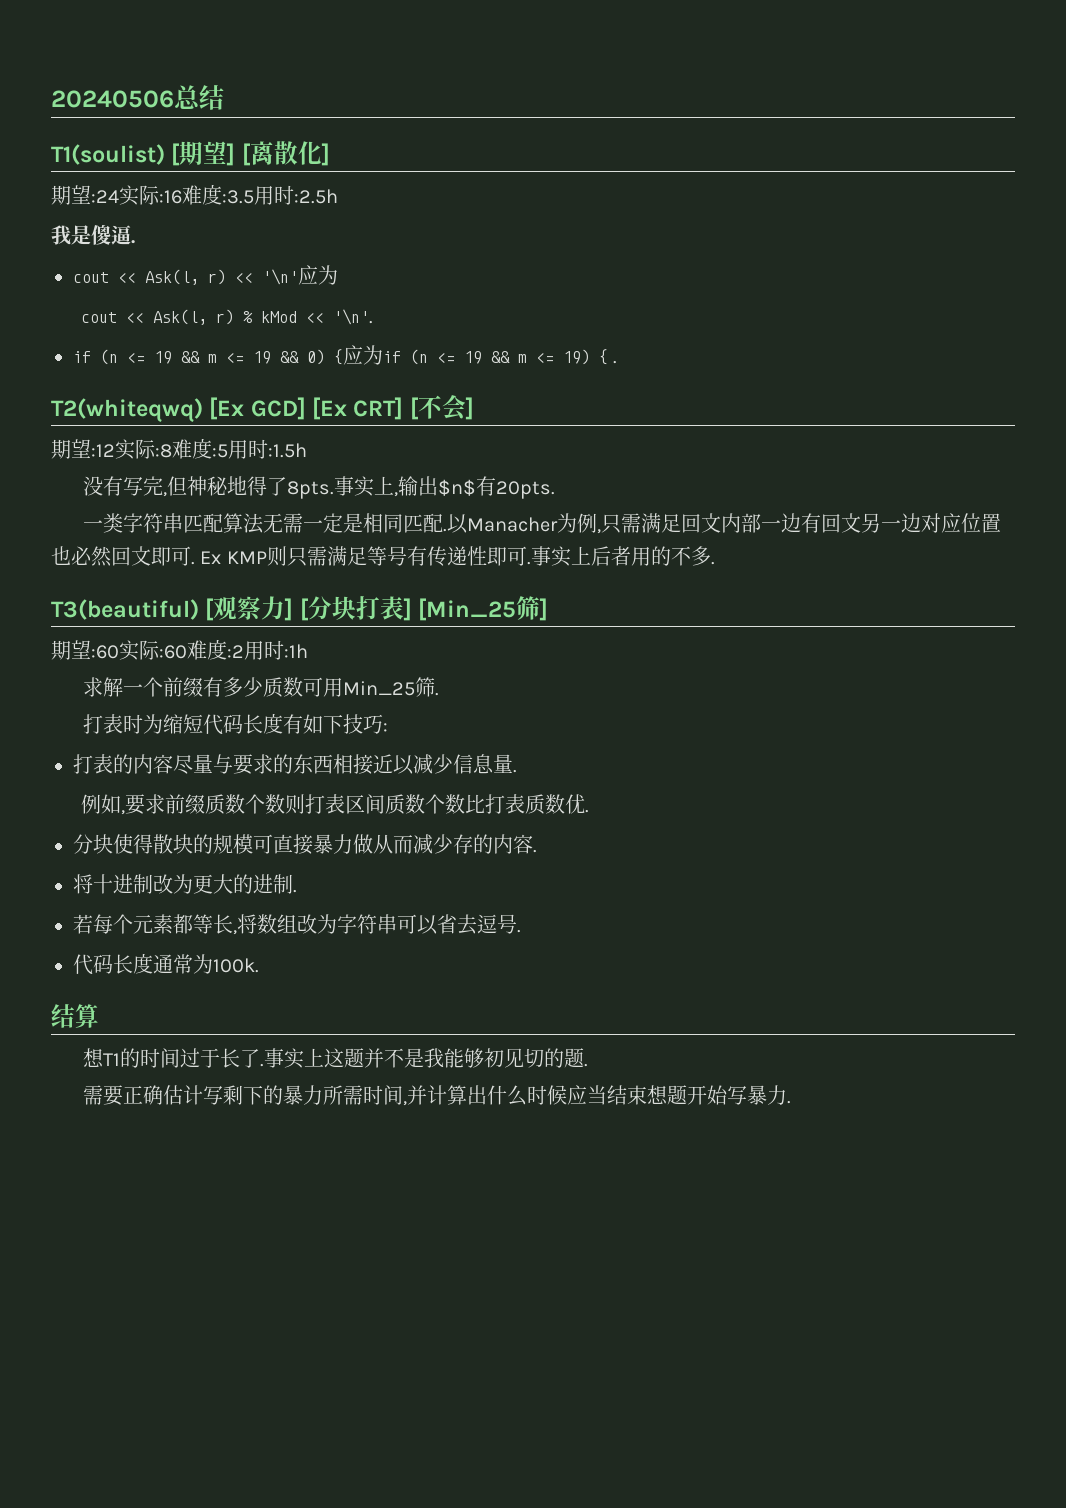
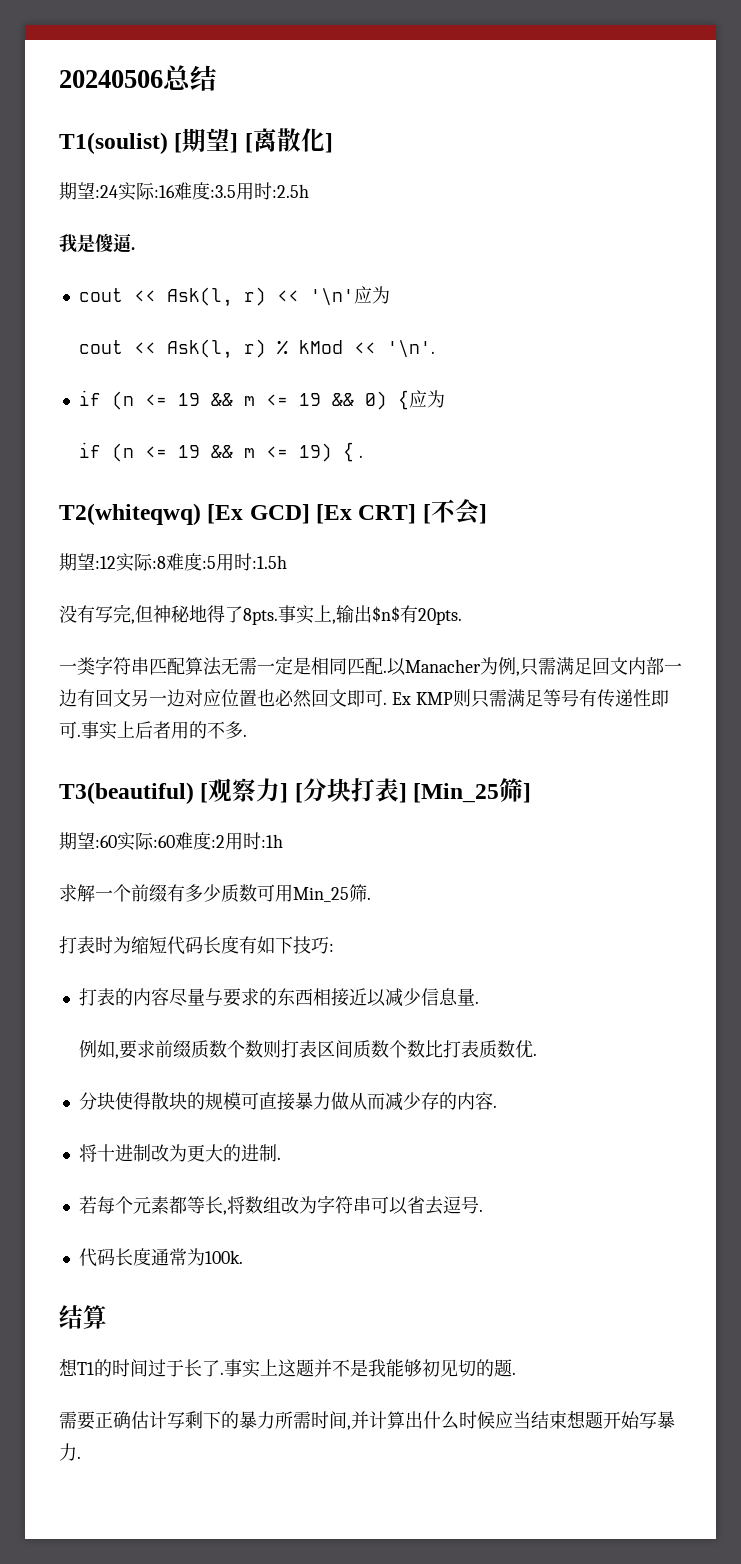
- if (n <= 19 && m <= 19 && 0) {应为if (n <= 19 && m <= 19) { .
+ if (n <= 19 && m <= 19 && 0) {应为
+ if (n <= 19 && m <= 19) { .

